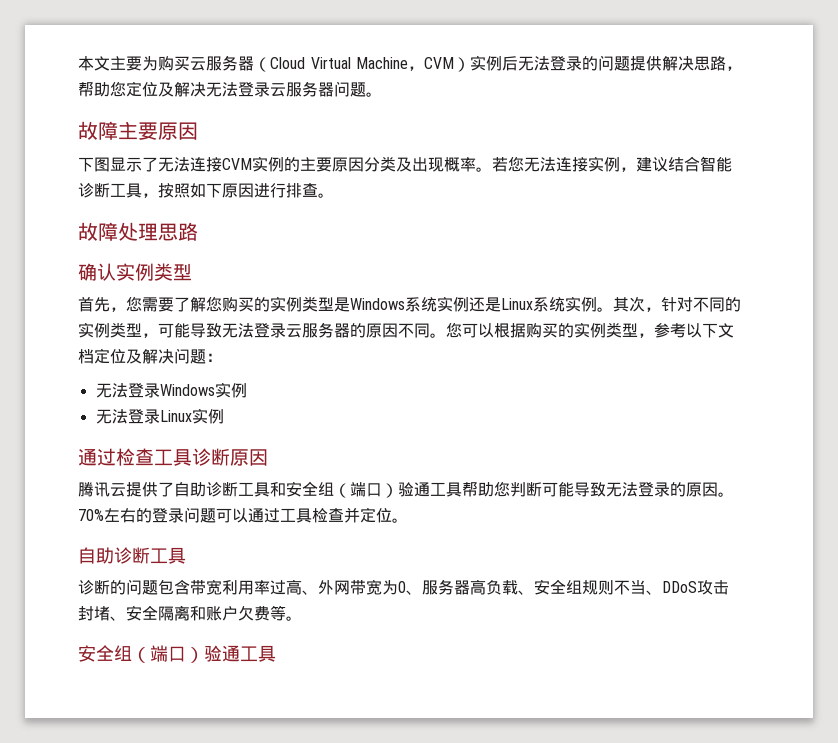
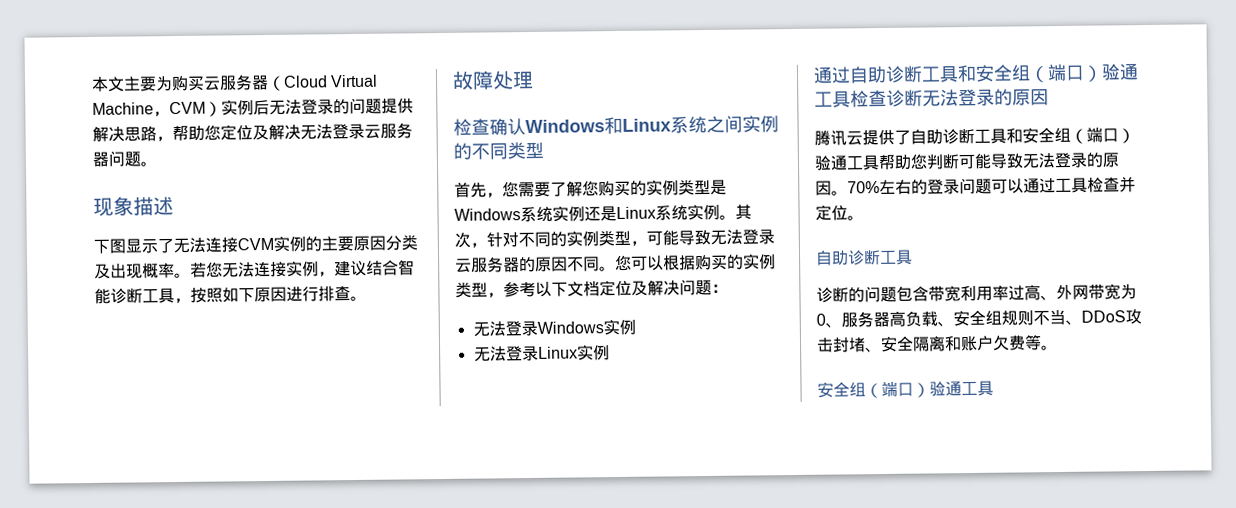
- 故障主要原因
+ 现象描述
- 故障处理思路
- 确认实例类型
+ 故障处理
+ 检查确认Windows和Linux系统之间实例的不同类型
- 通过检查工具诊断原因
+ 通过自助诊断工具和安全组（端口）验通工具检查诊断无法登录的原因

